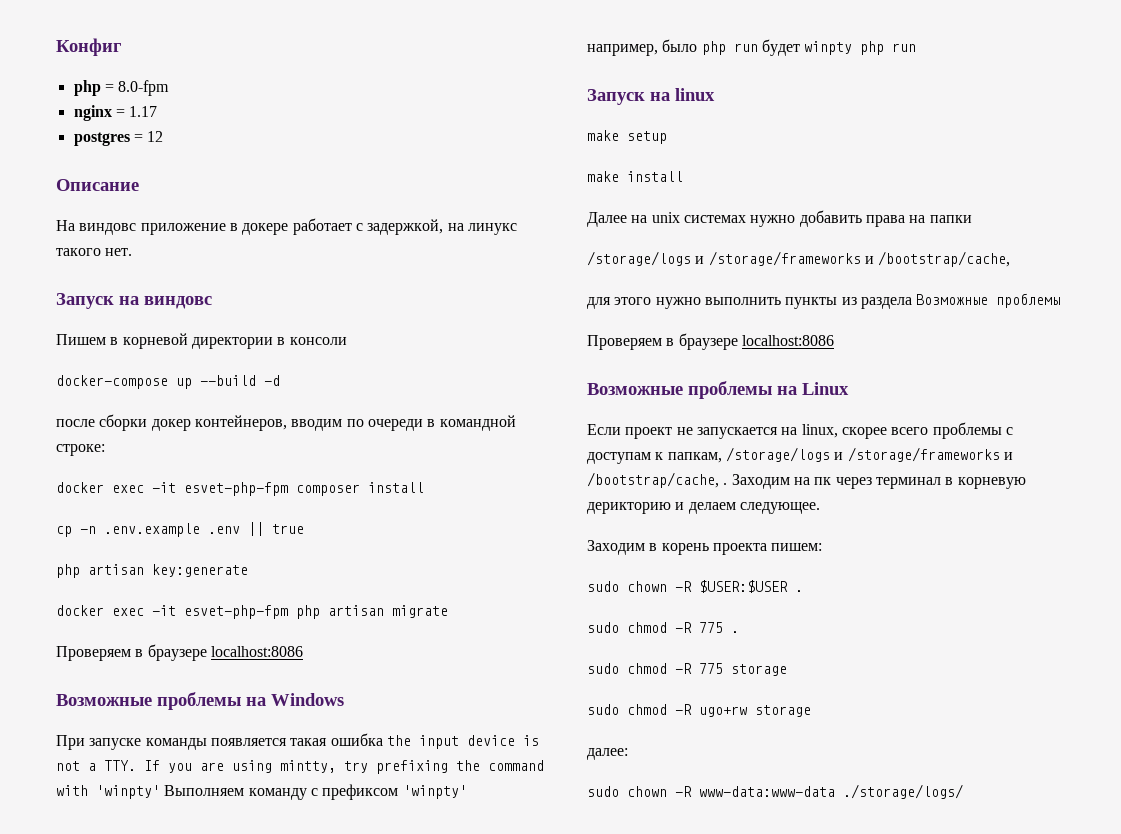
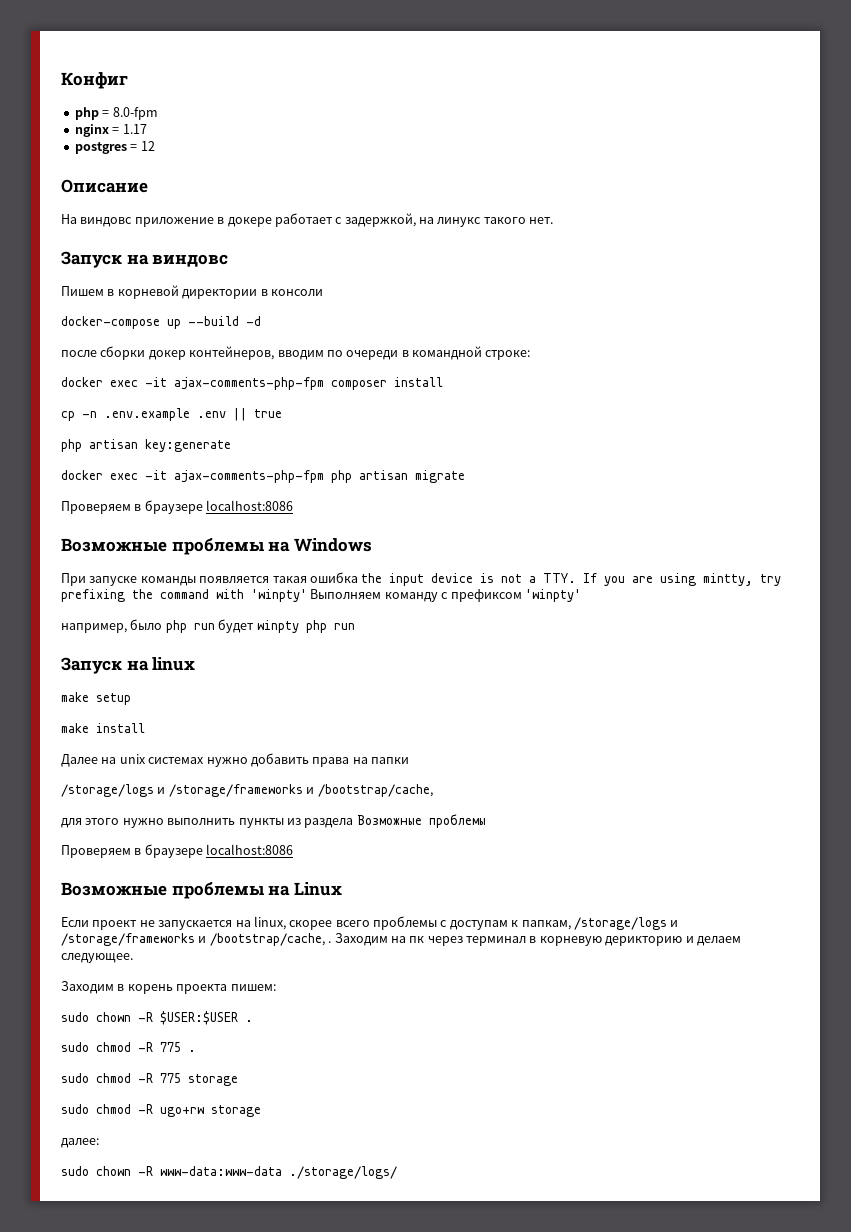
- docker exec -it esvet-php-fpm composer install
+ docker exec -it ajax-comments-php-fpm composer install
- docker exec -it esvet-php-fpm php artisan migrate
+ docker exec -it ajax-comments-php-fpm php artisan migrate

